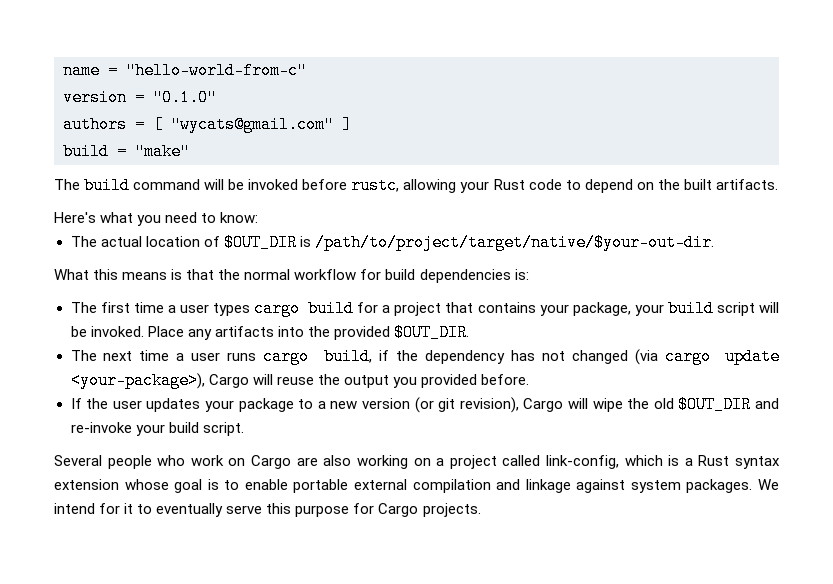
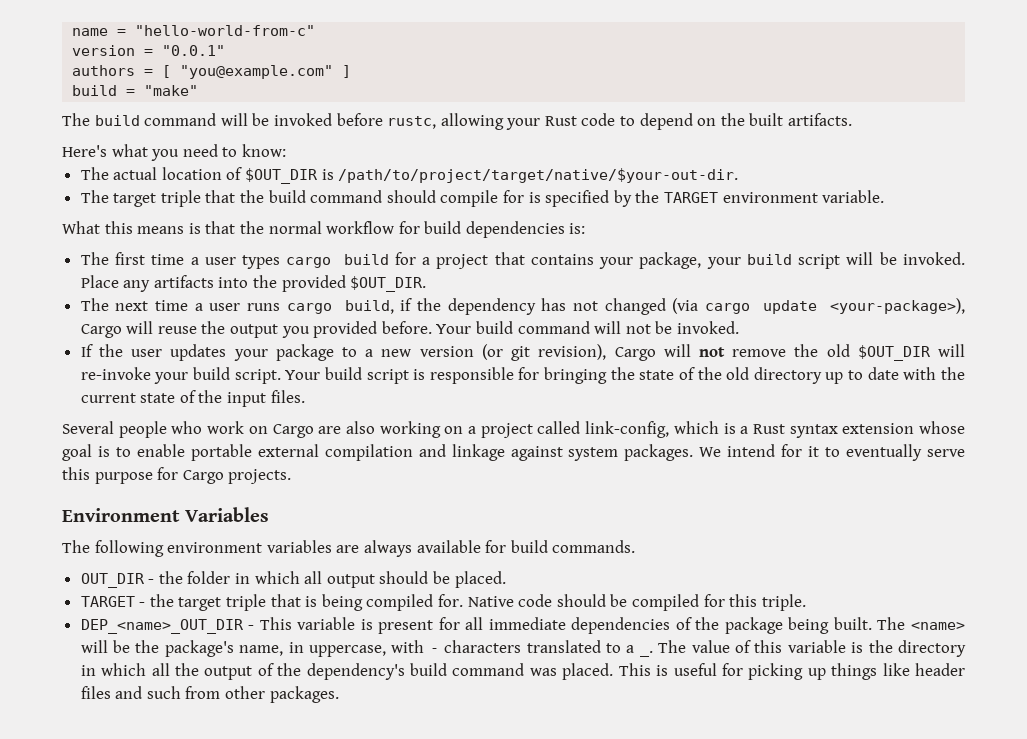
- version = "0.1.0"
+ version = "0.0.1"
- authors = [ "wycats@gmail.com" ]
+ authors = [ "you@example.com" ]
+ The target triple that the build command should compile for is specified by the TARGET environment variable.
+ Your build command will not be invoked.
- If the user updates your package to a new version (or git revision), Cargo will wipe the old $OUT_DIR and re-invoke your build script.
+ If the user updates your package to a new version (or git revision), Cargo will not remove the old $OUT_DIR will re-invoke your build script. Your build script is responsible for bringing the state of the old directory up to date with the current state of the input files.
+ Environment Variables
+ The following environment variables are always available for build commands.
+ OUT_DIR - the folder in which all output should be placed.
+ TARGET - the target triple that is being compiled for. Native code should be compiled for this triple.
+ DEP_<name>_OUT_DIR - This variable is present for all immediate dependencies of the package being built. The <name> will be the package's name, in uppercase, with - characters translated to a _. The value of this variable is the directory in which all the output of the dependency's build command was placed. This is useful for picking up things like header files and such from other packages.

